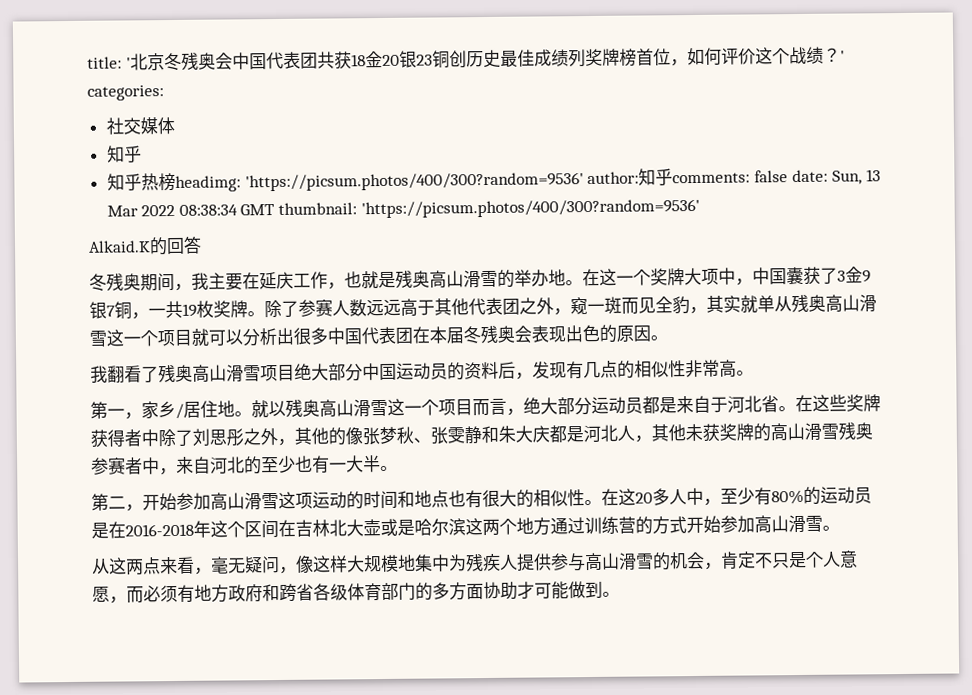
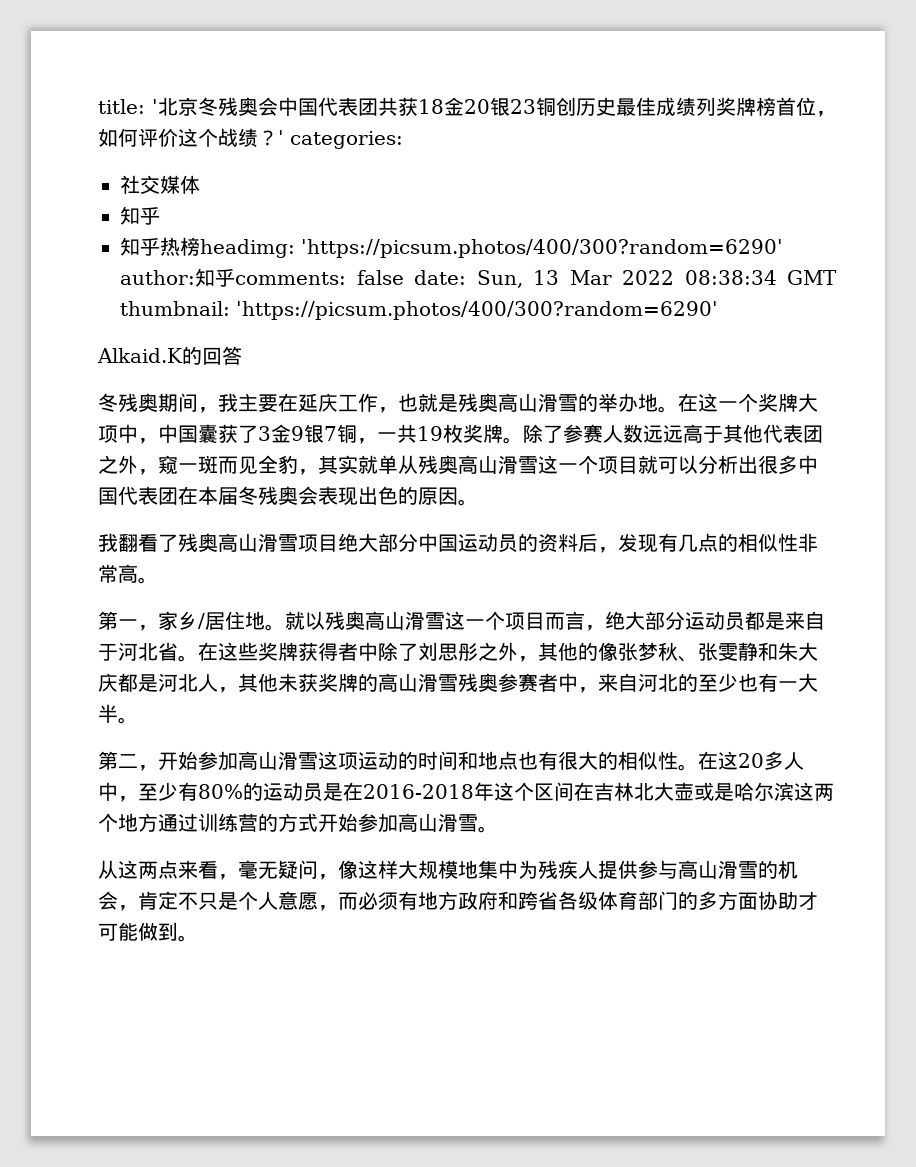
- 知乎热榜headimg: 'https://picsum.photos/400/300?random=9536' author:知乎comments: false date: Sun, 13 Mar 2022 08:38:34 GMT thumbnail: 'https://picsum.photos/400/300?random=9536'
+ 知乎热榜headimg: 'https://picsum.photos/400/300?random=6290' author:知乎comments: false date: Sun, 13 Mar 2022 08:38:34 GMT thumbnail: 'https://picsum.photos/400/300?random=6290'

